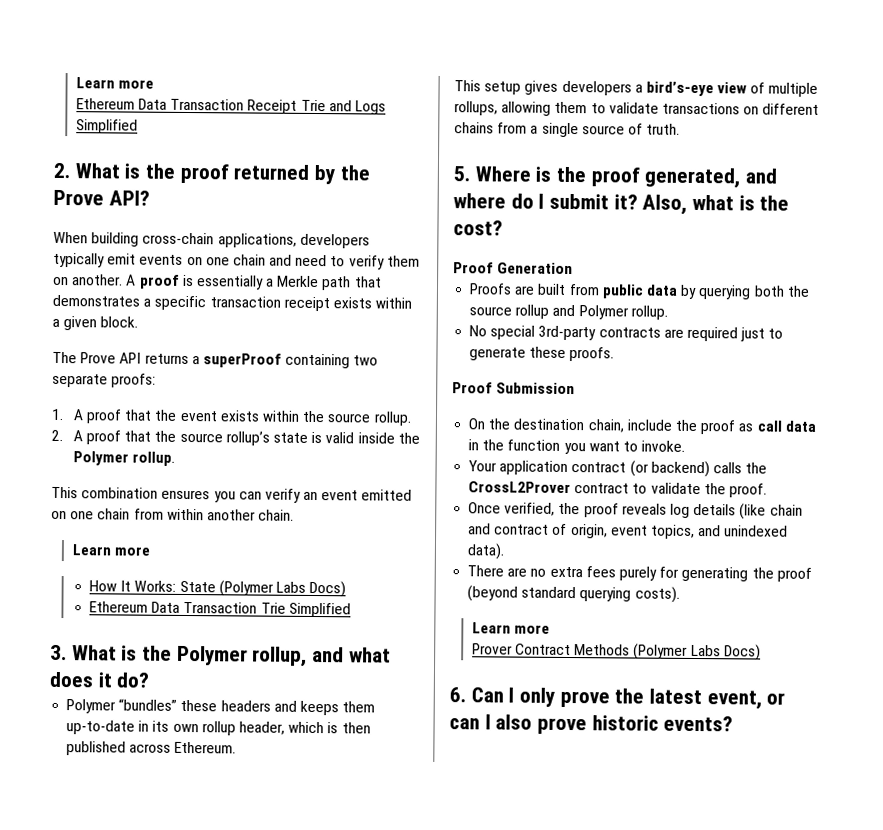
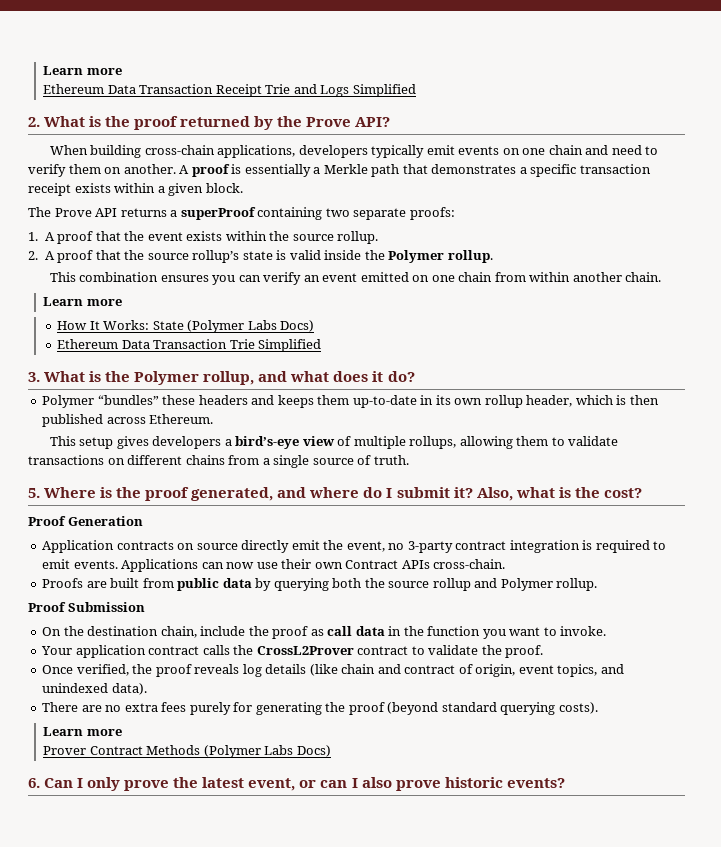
+ Application contracts on source directly emit the event, no 3-party contract integration is required to emit events. Applications can now use their own Contract APIs cross-chain.
- No special 3rd-party contracts are required just to generate these proofs.
- Your application contract (or backend) calls the CrossL2Prover contract to validate the proof.
+ Your application contract calls the CrossL2Prover contract to validate the proof.

